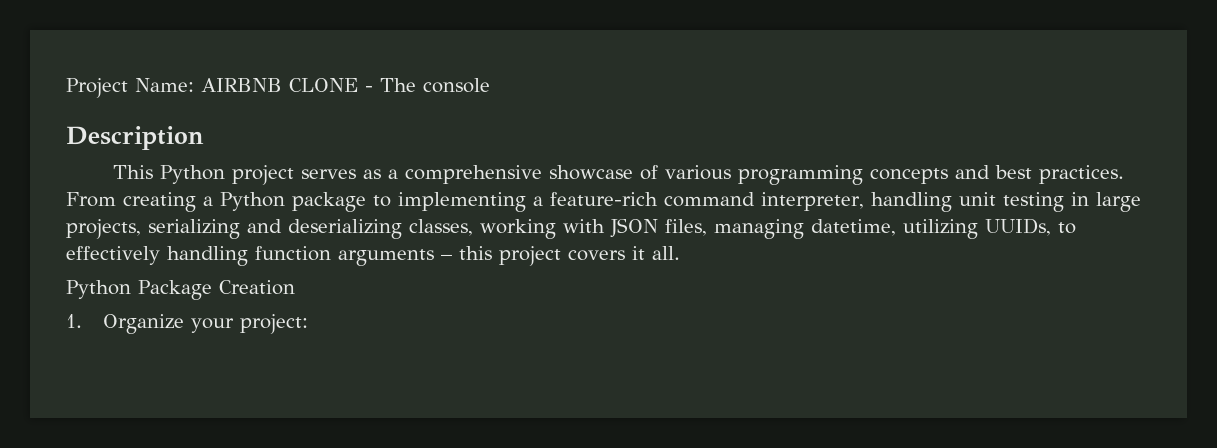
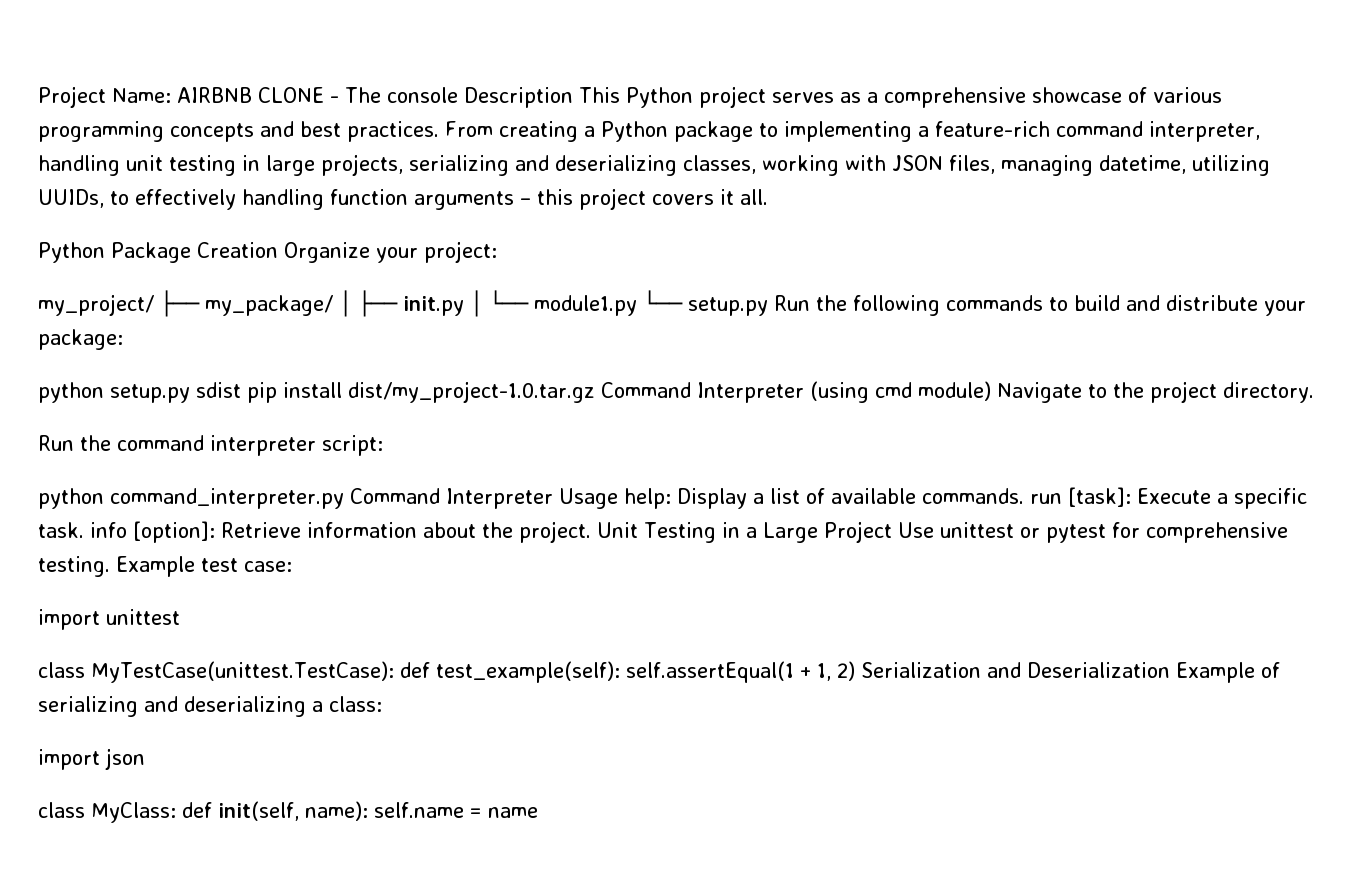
- Project Name: AIRBNB CLONE - The console
- Description
- This Python project serves as a comprehensive showcase of various programming concepts and best practices.
+ Project Name: AIRBNB CLONE - The console Description This Python project serves as a comprehensive showcase of various programming concepts and best practices.
- Python Package Creation
- 1. Organize your project:
+ Python Package Creation Organize your project:
+ my_project/ ├── my_package/ │ ├── init.py │ └── module1.py └── setup.py Run the following commands to build and distribute your package:
+ python setup.py sdist pip install dist/my_project-1.0.tar.gz Command Interpreter (using cmd module) Navigate to the project directory.
+ Run the command interpreter script:
+ python command_interpreter.py Command Interpreter Usage help: Display a list of available commands. run [task]: Execute a specific task. info [option]: Retrieve information about the project. Unit Testing in a Large Project Use unittest or pytest for comprehensive testing. Example test case:
+ import unittest
+ class MyTestCase(unittest.TestCase): def test_example(self): self.assertEqual(1 + 1, 2) Serialization and Deserialization Example of serializing and deserializing a class:
+ import json
+ class MyClass: def init(self, name): self.name = name

